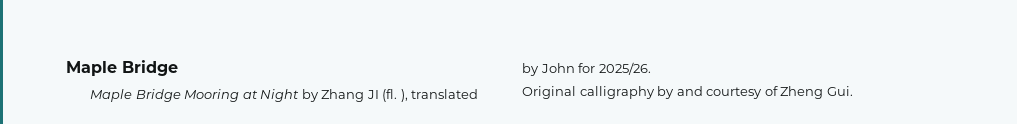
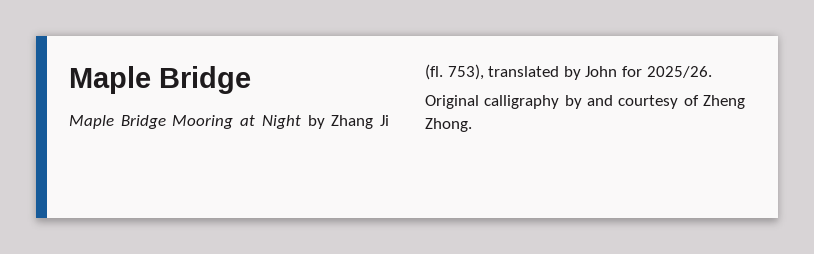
- Maple Bridge Mooring at Night by Zhang JI (fl. ), translated by John for 2025/26.
+ Maple Bridge Mooring at Night by Zhang Ji (fl. 753), translated by John for 2025/26.
- Original calligraphy by and courtesy of Zheng Gui.
+ Original calligraphy by and courtesy of Zheng Zhong.

